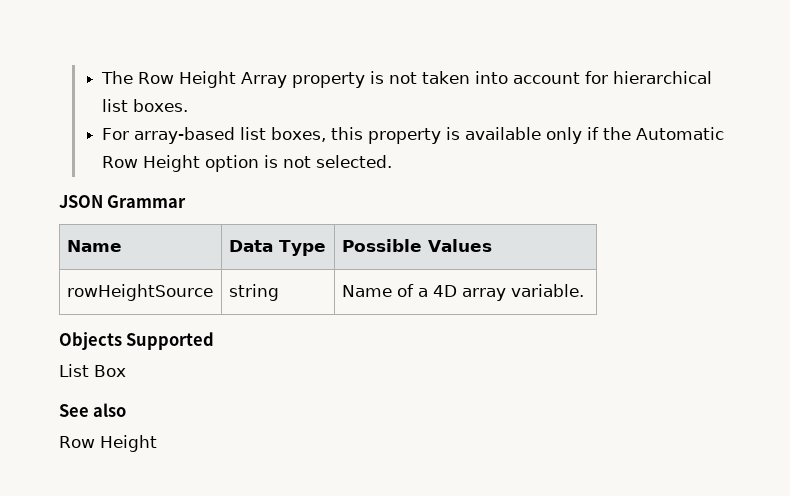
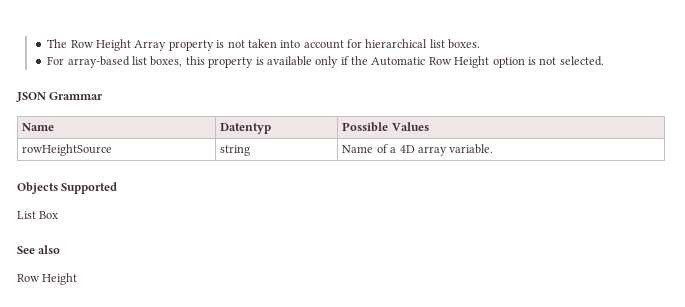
- Name | Data Type | Possible Values
+ Name | Datentyp | Possible Values

